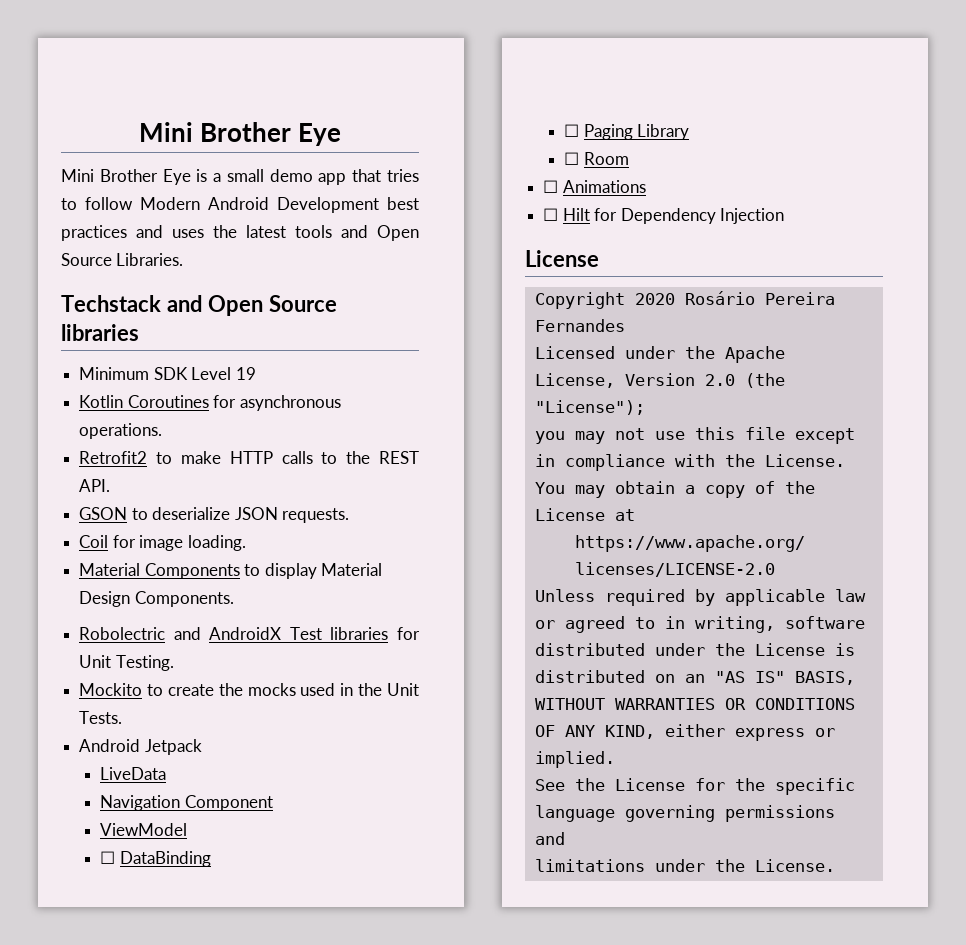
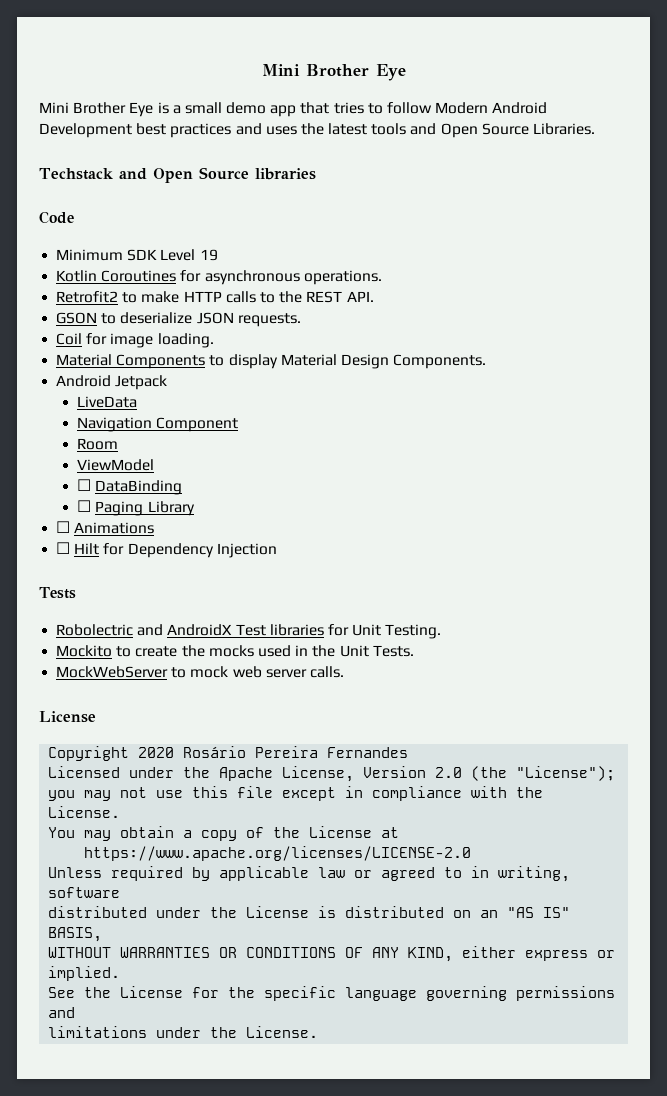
+ Code
+ Android Jetpack
+ LiveData
+ Navigation Component
+ Room
+ ViewModel
+ ☐ DataBinding
+ ☐ Paging Library
+ ☐ Animations
+ ☐ Hilt for Dependency Injection
+ Tests
- Android Jetpack
- LiveData
- Navigation Component
- ViewModel
- ☐ DataBinding
- ☐ Paging Library
- ☐ Room
- ☐ Animations
- ☐ Hilt for Dependency Injection
+ MockWebServer to mock web server calls.

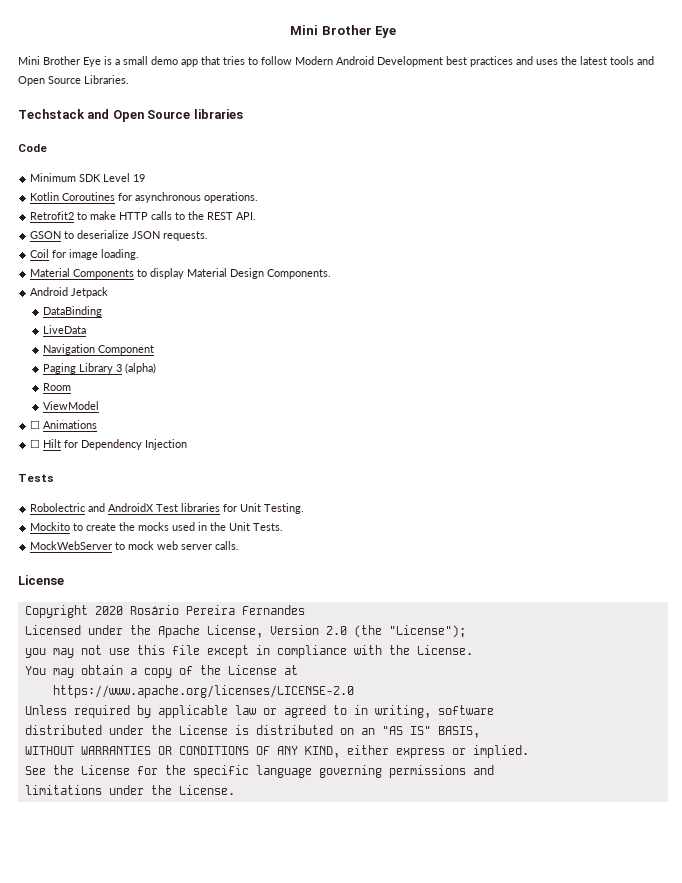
+ DataBinding
+ Paging Library 3 (alpha)
  Room
  ViewModel
- ☐ DataBinding
- ☐ Paging Library

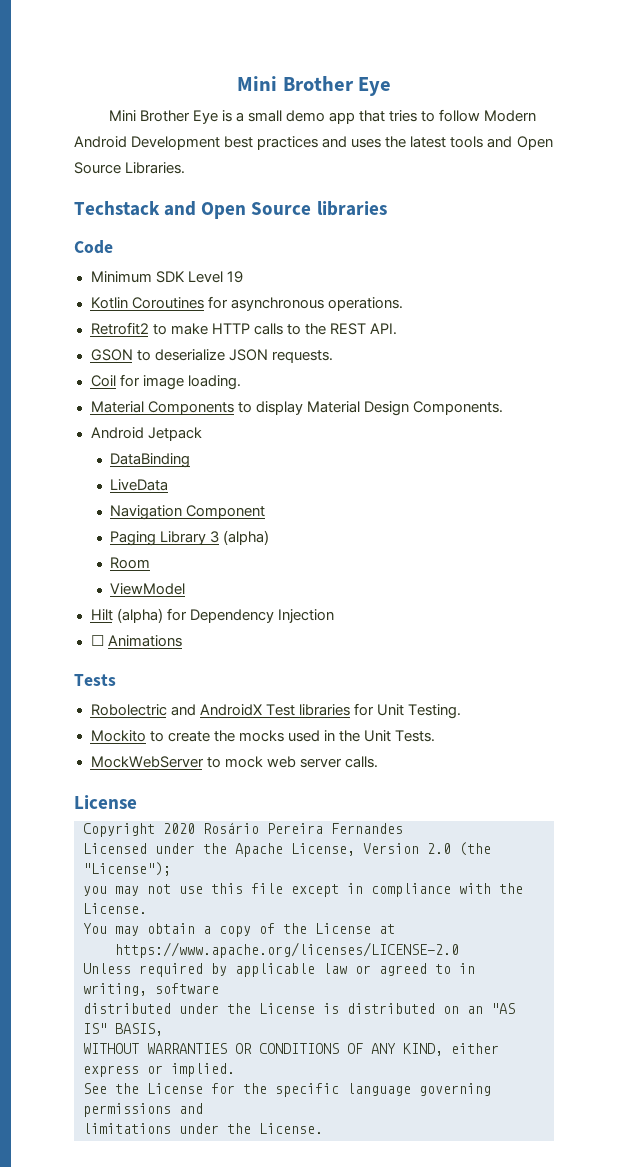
- ☐ Animations
- ☐ Hilt for Dependency Injection
+ Hilt (alpha) for Dependency Injection
+ ☐ Animations

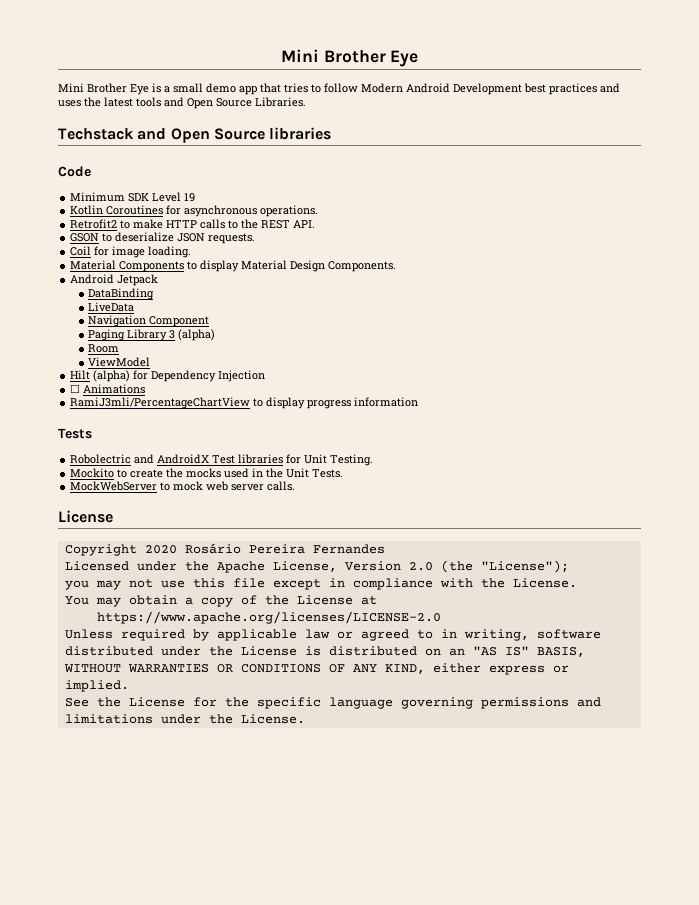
+ RamiJ3mli/PercentageChartView to display progress information

